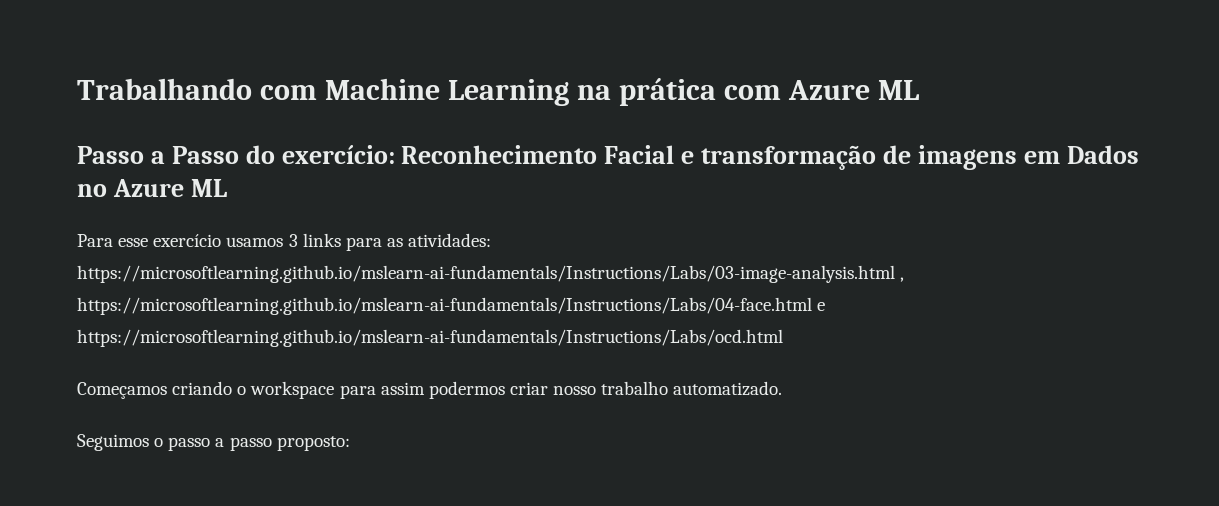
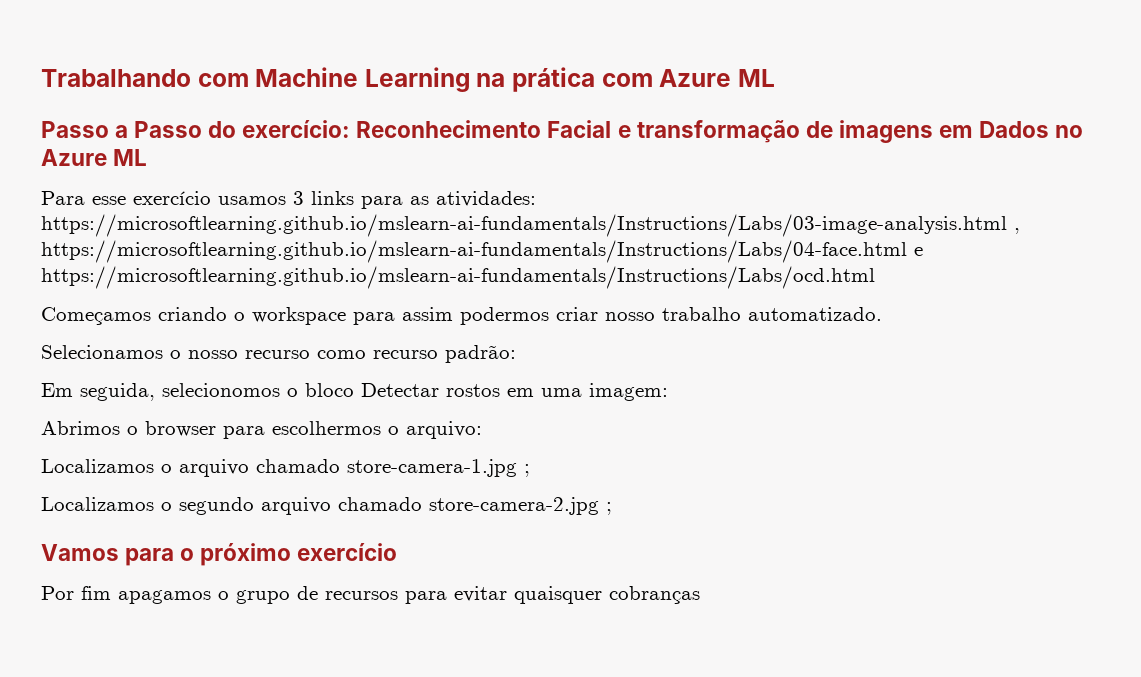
- Seguimos o passo a passo proposto:
+ Selecionamos o nosso recurso como recurso padrão:
+ Em seguida, selecionomos o bloco Detectar rostos em uma imagem:
+ Abrimos o browser para escolhermos o arquivo:
+ Localizamos o arquivo chamado store-camera-1.jpg ;
+ Localizamos o segundo arquivo chamado store-camera-2.jpg ;
+ Vamos para o próximo exercício
+ Por fim apagamos o grupo de recursos para evitar quaisquer cobranças

